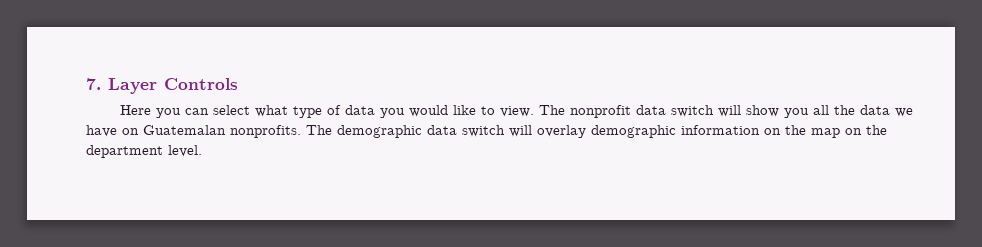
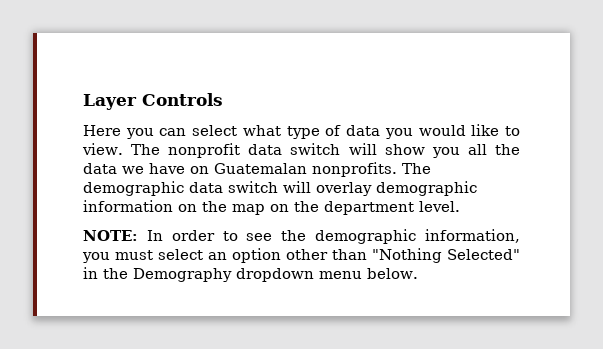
- 7. Layer Controls
+ Layer Controls
+ NOTE: In order to see the demographic information, you must select an option other than "Nothing Selected" in the Demography dropdown menu below.

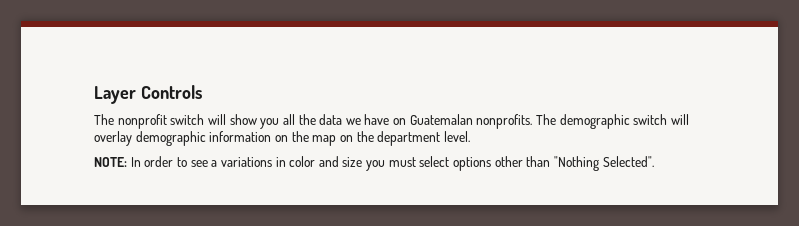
- Here you can select what type of data you would like to view. The nonprofit data switch will show you all the data we have on Guatemalan nonprofits.
+ The nonprofit switch will show you all the data we have on Guatemalan nonprofits.
- The demographic data switch will overlay demographic information on the map on the department level.
+ The demographic switch will overlay demographic information on the map on the department level.
- NOTE: In order to see the demographic information, you must select an option other than "Nothing Selected" in the Demography dropdown menu below.
+ NOTE: In order to see a variations in color and size you must select options other than "Nothing Selected".

